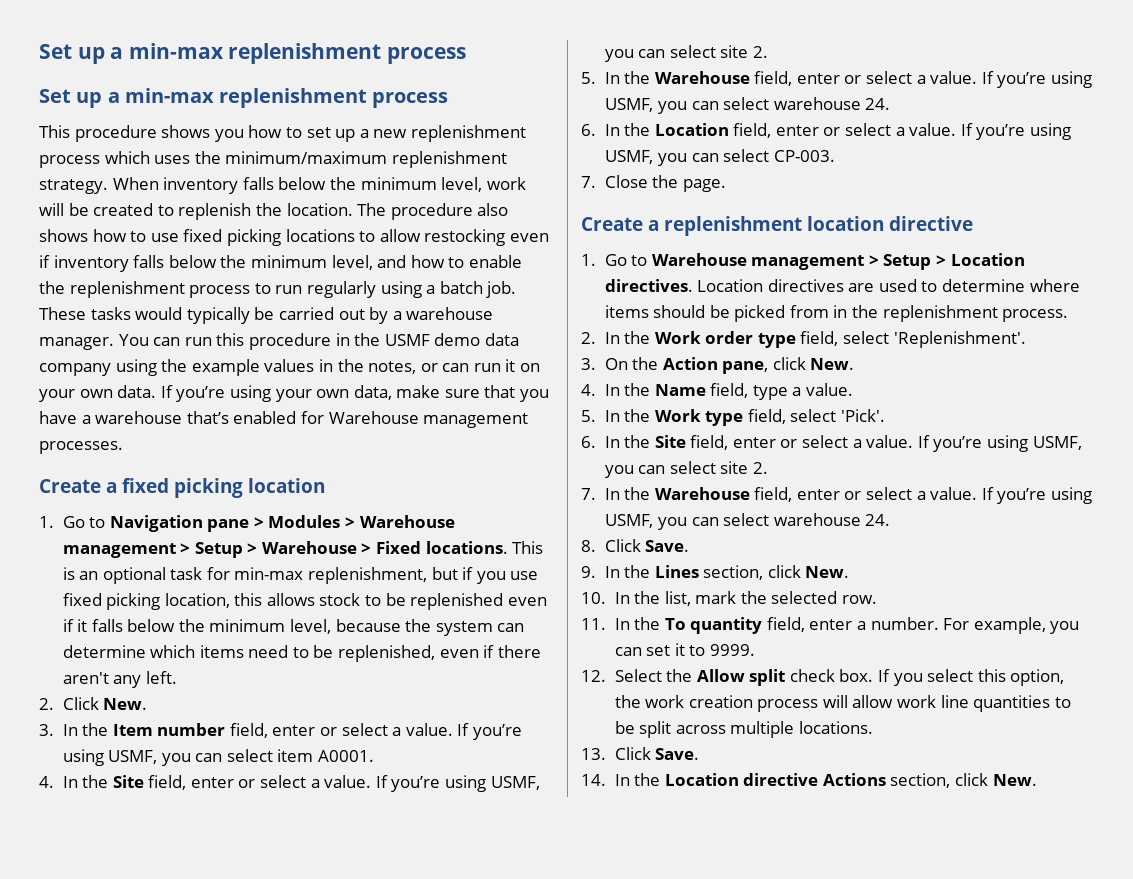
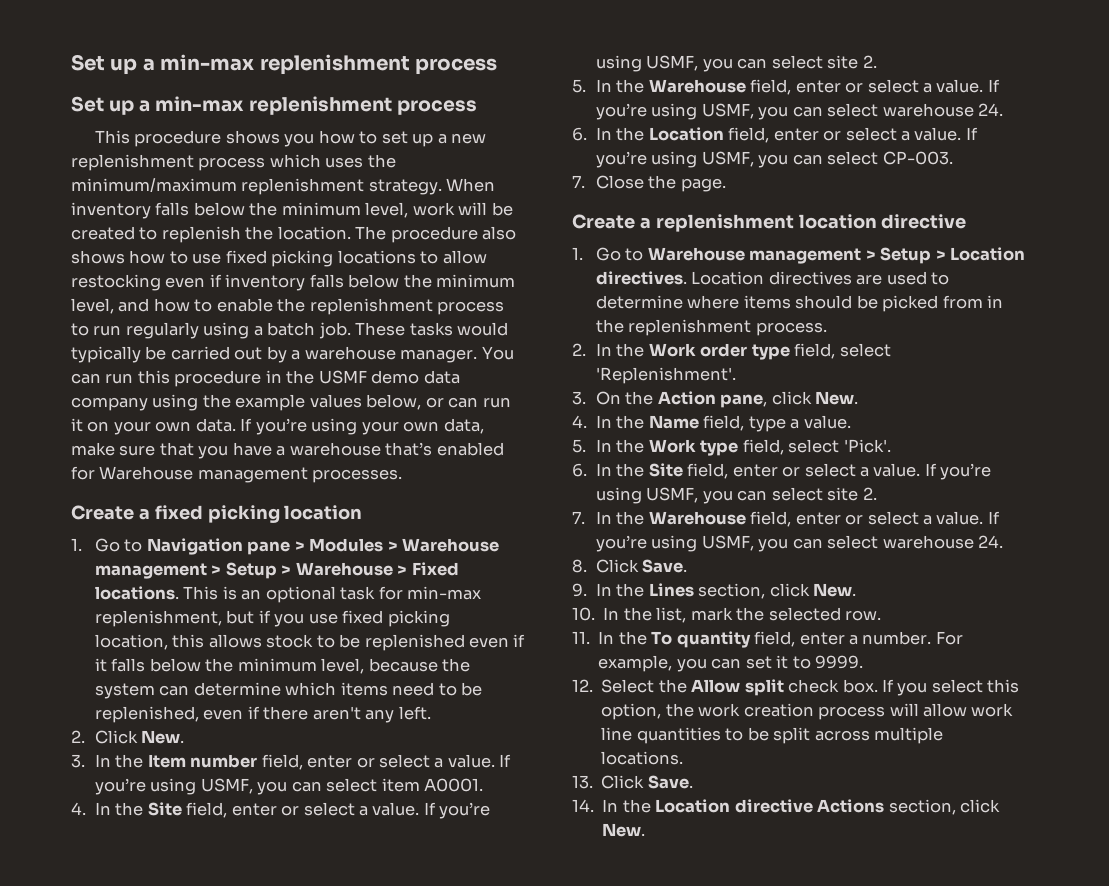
- You can run this procedure in the USMF demo data company using the example values in the notes, or can run it on your own data.
+ You can run this procedure in the USMF demo data company using the example values below, or can run it on your own data.

